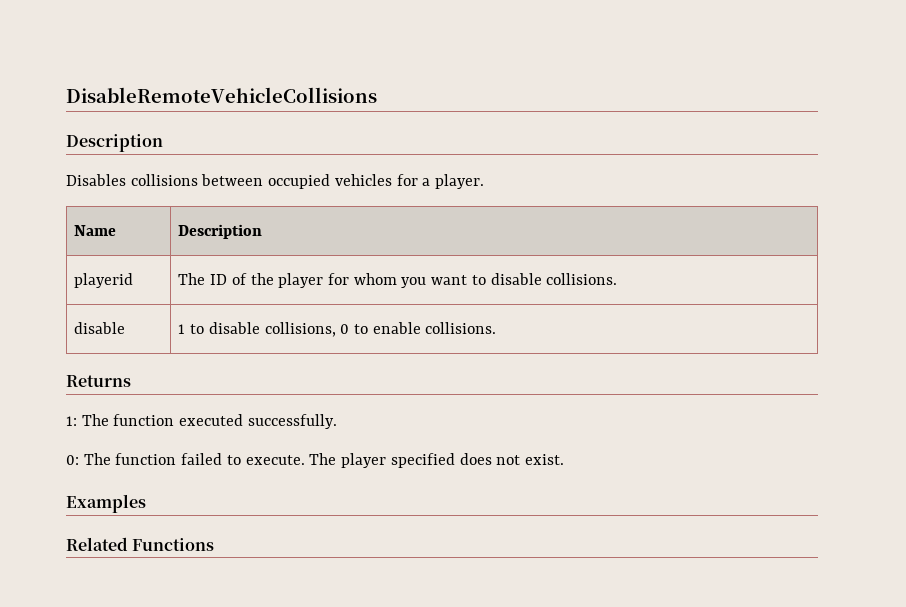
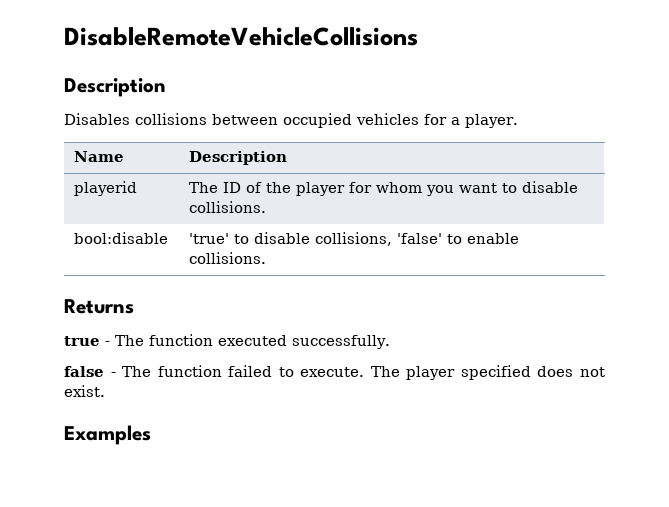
- disable | 1 to disable collisions, 0 to enable collisions.
+ bool:disable | 'true' to disable collisions, 'false' to enable collisions.
- 1: The function executed successfully.
+ true - The function executed successfully.
- 0: The function failed to execute.
+ false - The function failed to execute.
- Related Functions

